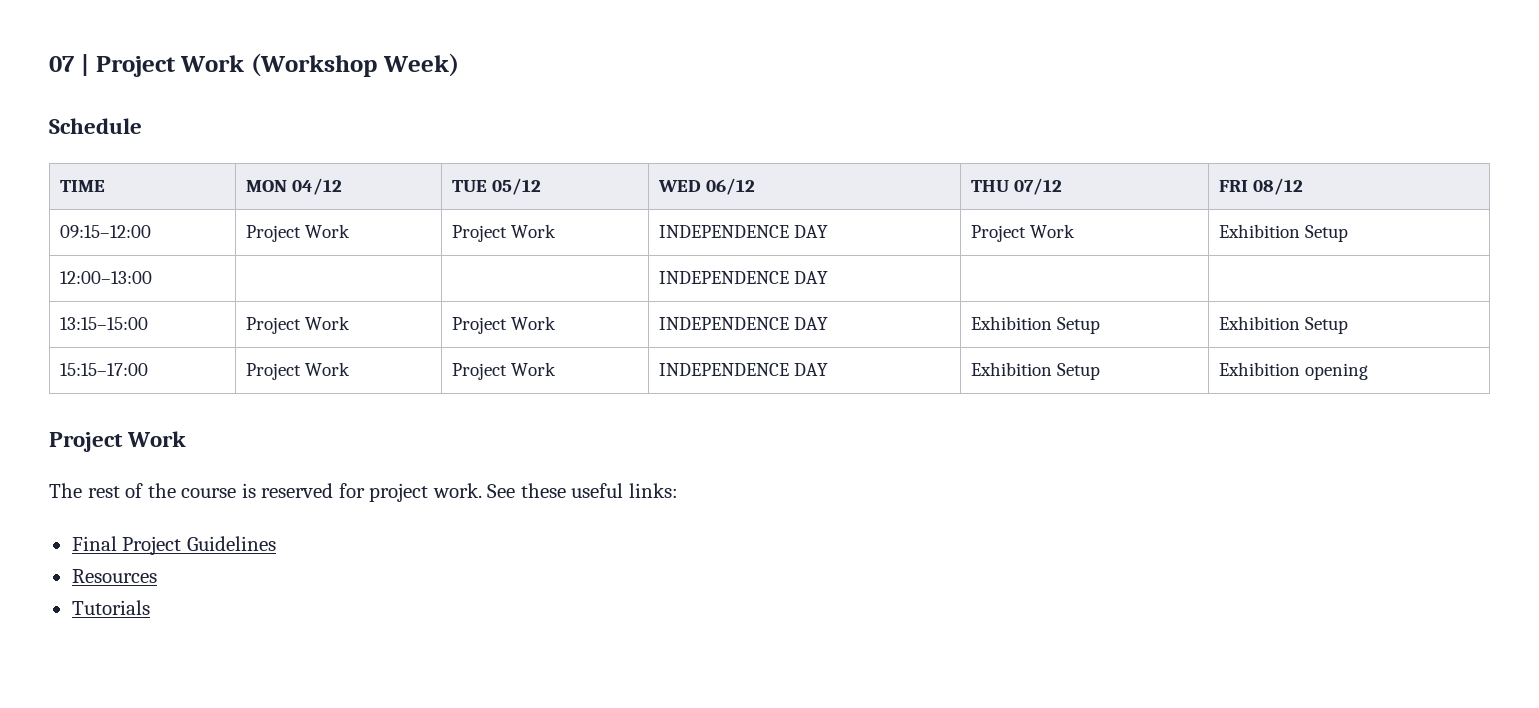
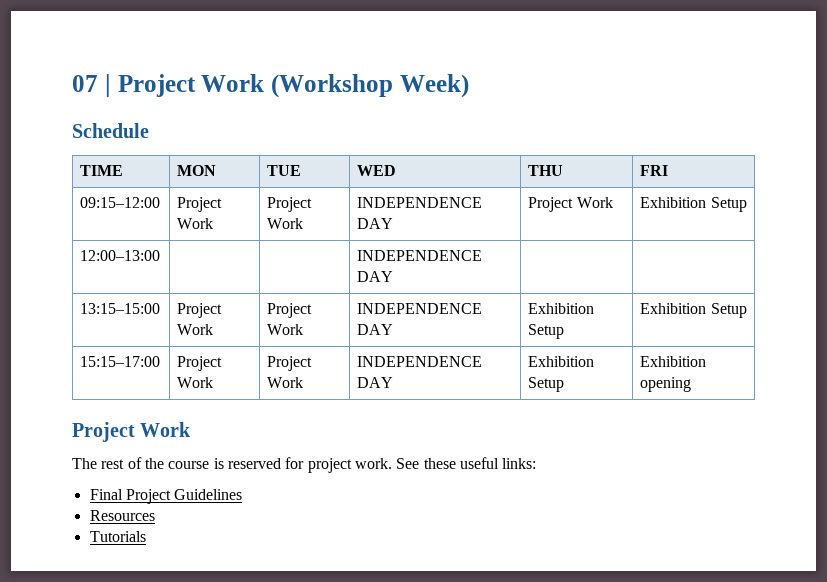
- TIME | MON 04/12 | TUE 05/12 | WED 06/12 | THU 07/12 | FRI 08/12
+ TIME | MON | TUE | WED | THU | FRI

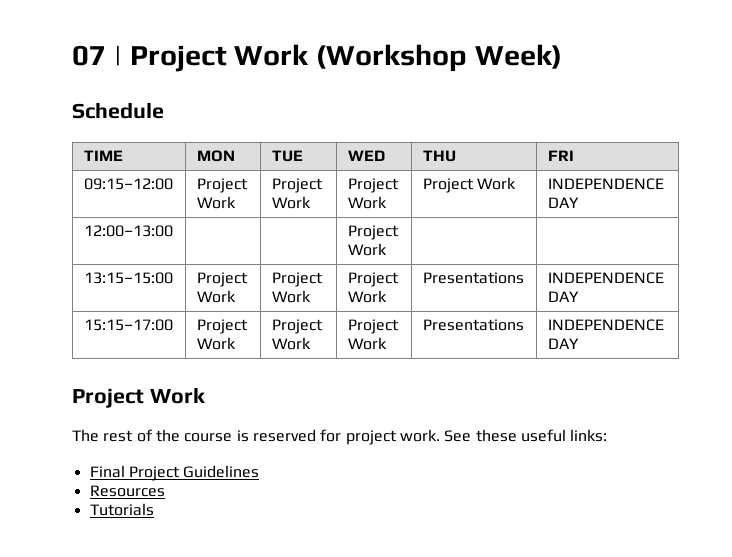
- 09:15–12:00 | Project Work | Project Work | INDEPENDENCE DAY | Project Work | Exhibition Setup
+ 09:15–12:00 | Project Work | Project Work | Project Work | Project Work | INDEPENDENCE DAY
- 12:00–13:00 | | | INDEPENDENCE DAY | |
+ 12:00–13:00 | | | Project Work | |
- 13:15–15:00 | Project Work | Project Work | INDEPENDENCE DAY | Exhibition Setup | Exhibition Setup
+ 13:15–15:00 | Project Work | Project Work | Project Work | Presentations | INDEPENDENCE DAY
- 15:15–17:00 | Project Work | Project Work | INDEPENDENCE DAY | Exhibition Setup | Exhibition opening
+ 15:15–17:00 | Project Work | Project Work | Project Work | Presentations | INDEPENDENCE DAY

